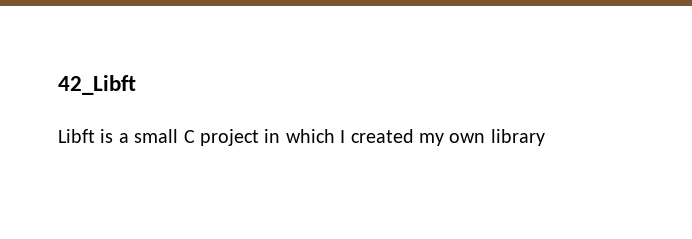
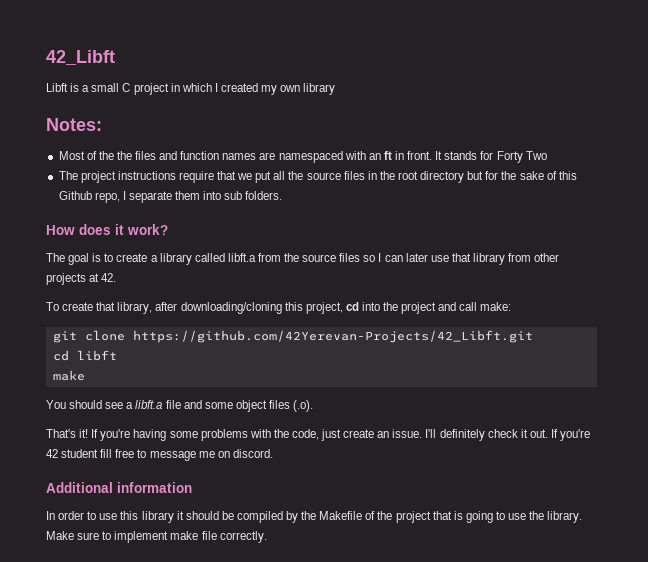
+ Notes:
+ Most of the the files and function names are namespaced with an ft in front. It stands for Forty Two
+ The project instructions require that we put all the source files in the root directory but for the sake of this Github repo, I separate them into sub folders.
+ How does it work?
+ The goal is to create a library called libft.a from the source files so I can later use that library from other projects at 42.
+ To create that library, after downloading/cloning this project, cd into the project and call make:
+ git clone https://github.com/42Yerevan-Projects/42_Libft.git
+ cd libft
+ make
+ You should see a libft.a file and some object files (.o).
+ That's it! If you're having some problems with the code, just create an issue. I'll definitely check it out. If you're 42 student fill free to message me on discord.
+ Additional information
+ In order to use this library it should be compiled by the Makefile of the project that is going to use the library. Make sure to implement make file correctly.

